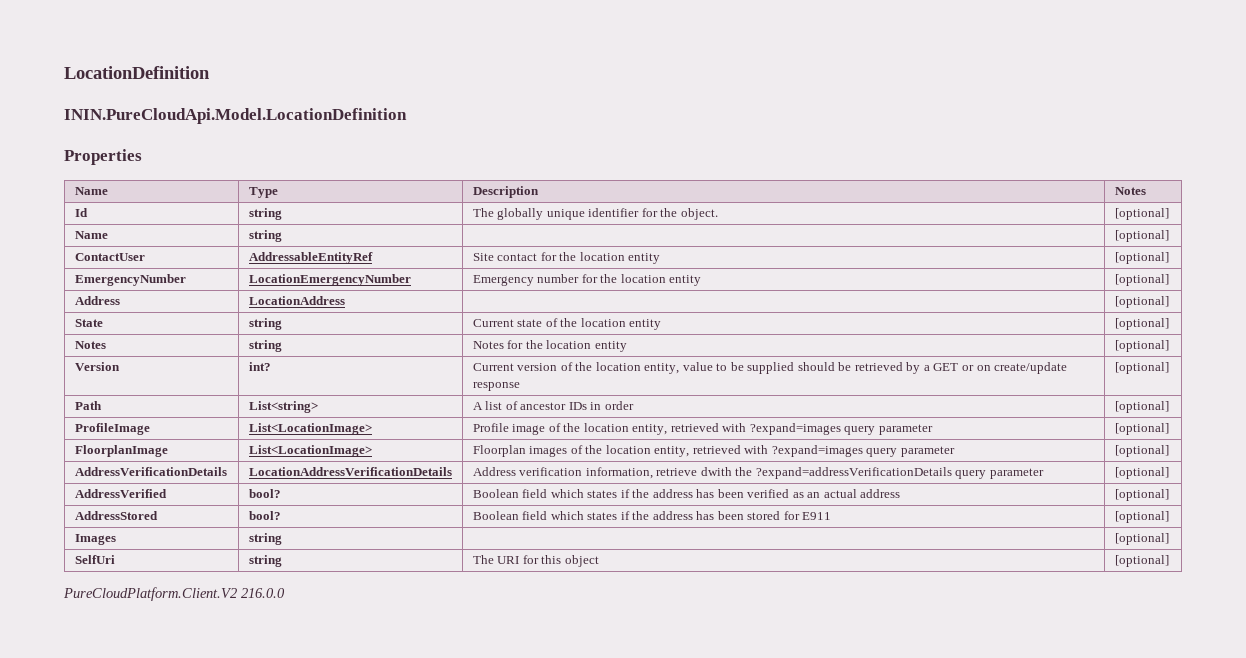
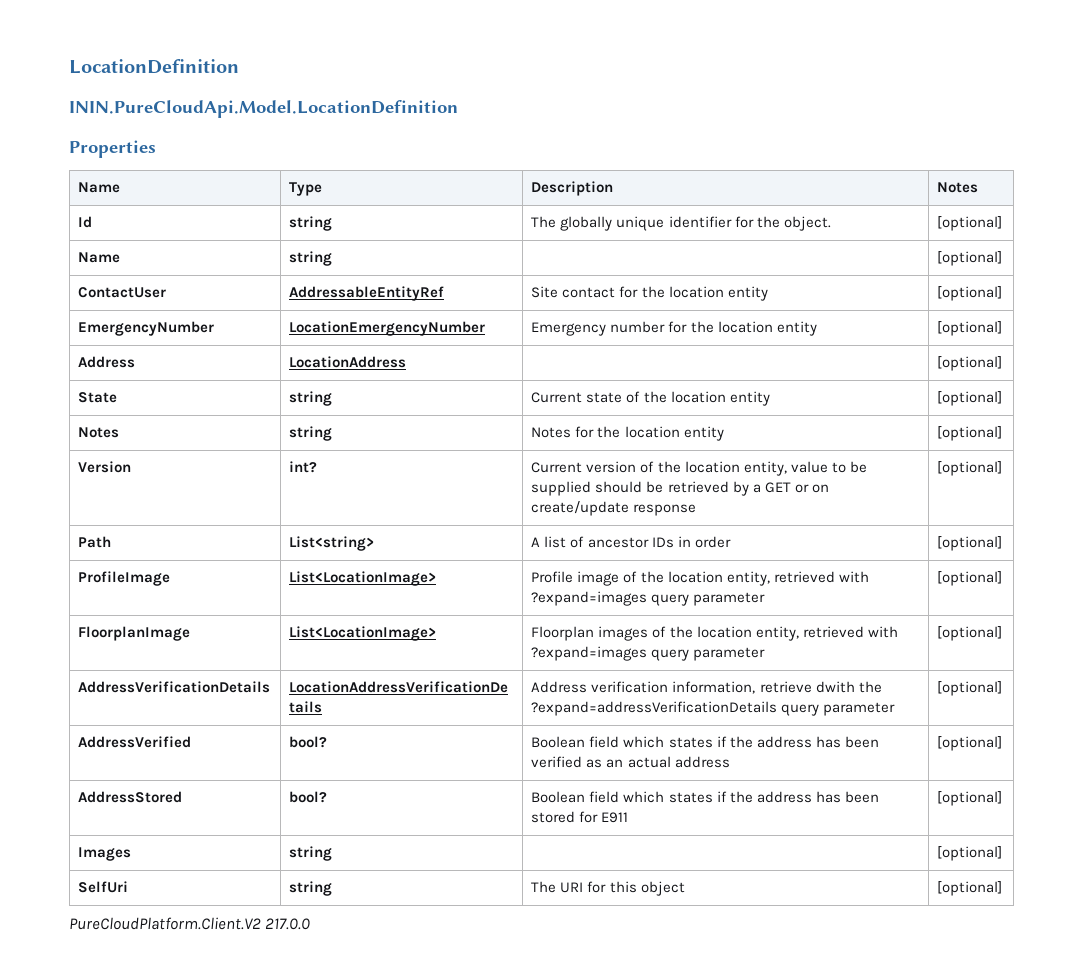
- PureCloudPlatform.Client.V2 216.0.0
+ PureCloudPlatform.Client.V2 217.0.0

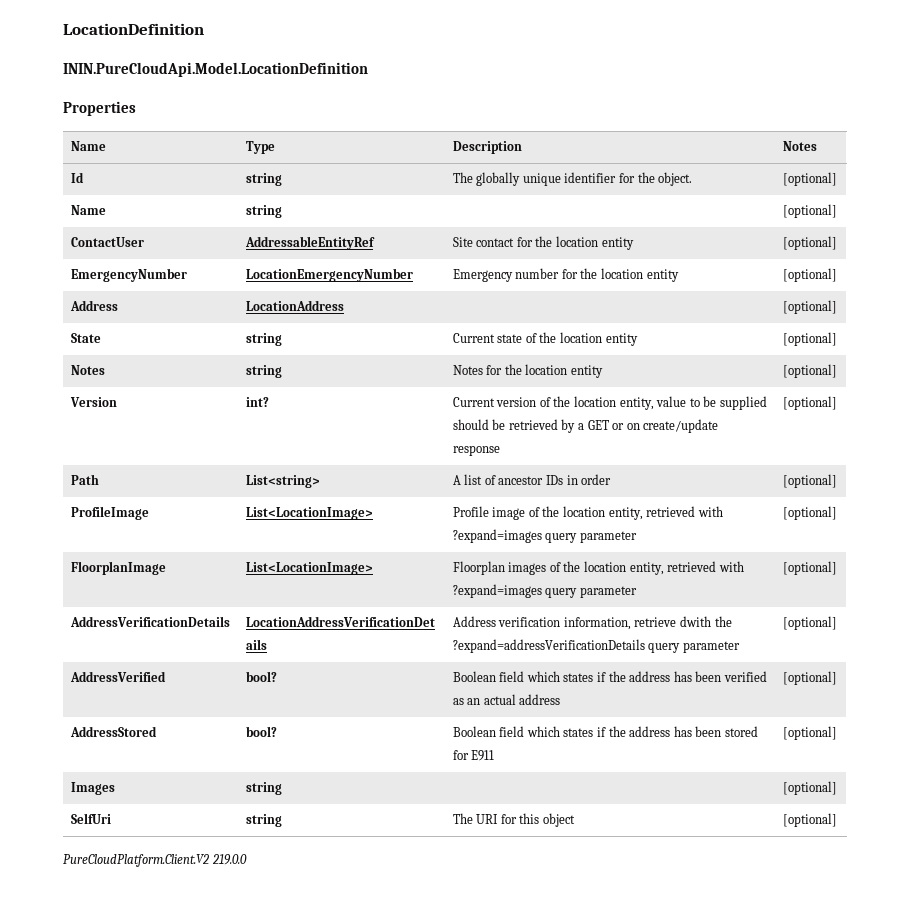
- PureCloudPlatform.Client.V2 217.0.0
+ PureCloudPlatform.Client.V2 219.0.0

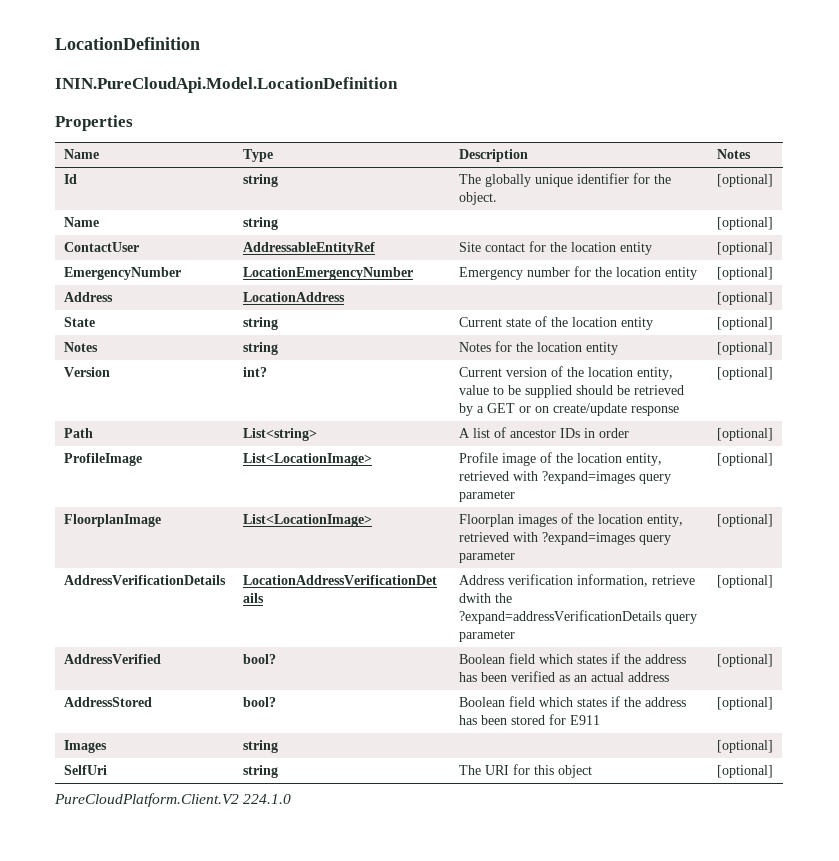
- PureCloudPlatform.Client.V2 219.0.0
+ PureCloudPlatform.Client.V2 224.1.0

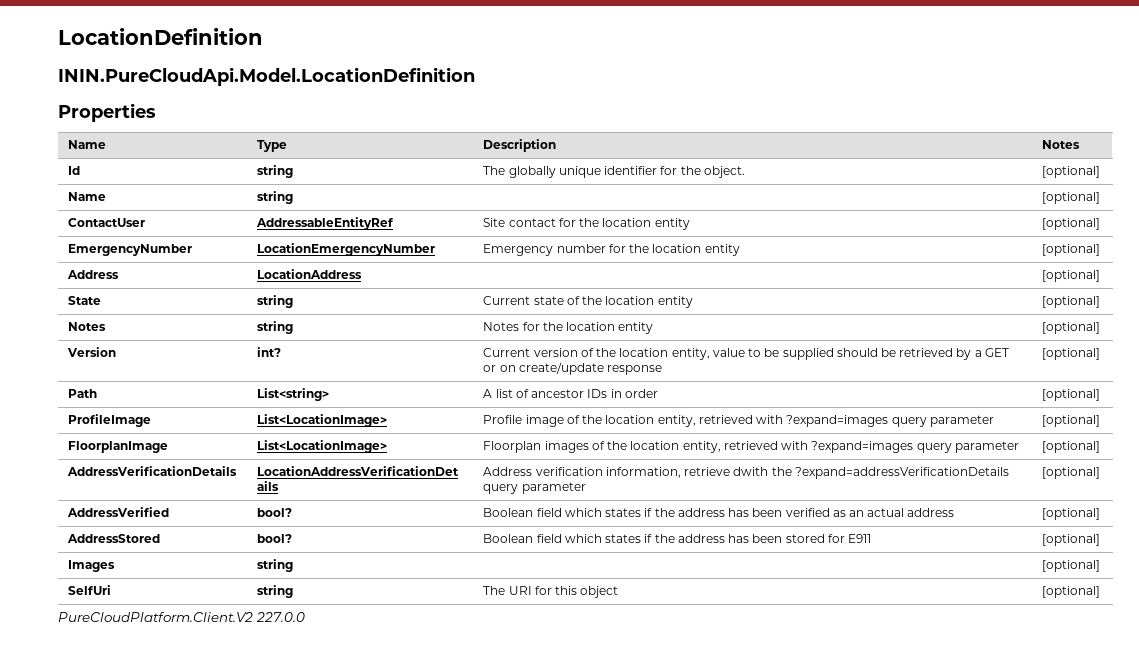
- PureCloudPlatform.Client.V2 224.1.0
+ PureCloudPlatform.Client.V2 227.0.0

